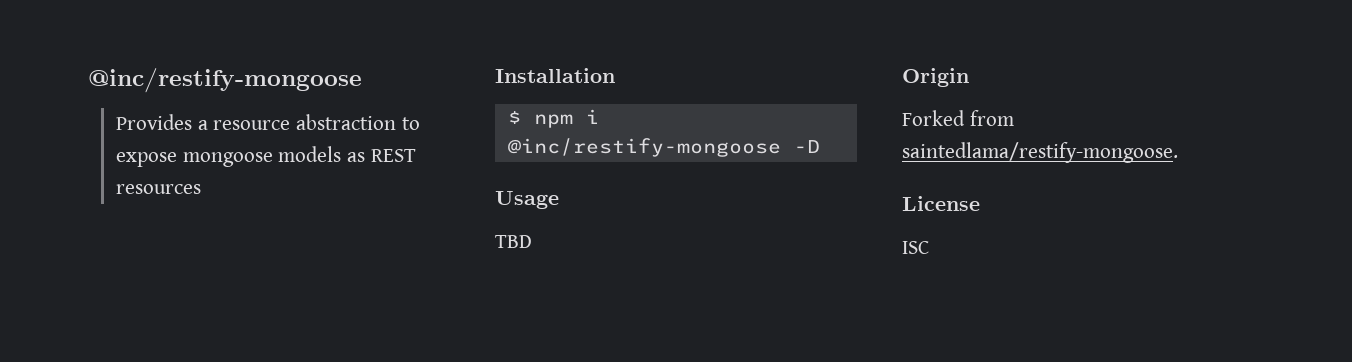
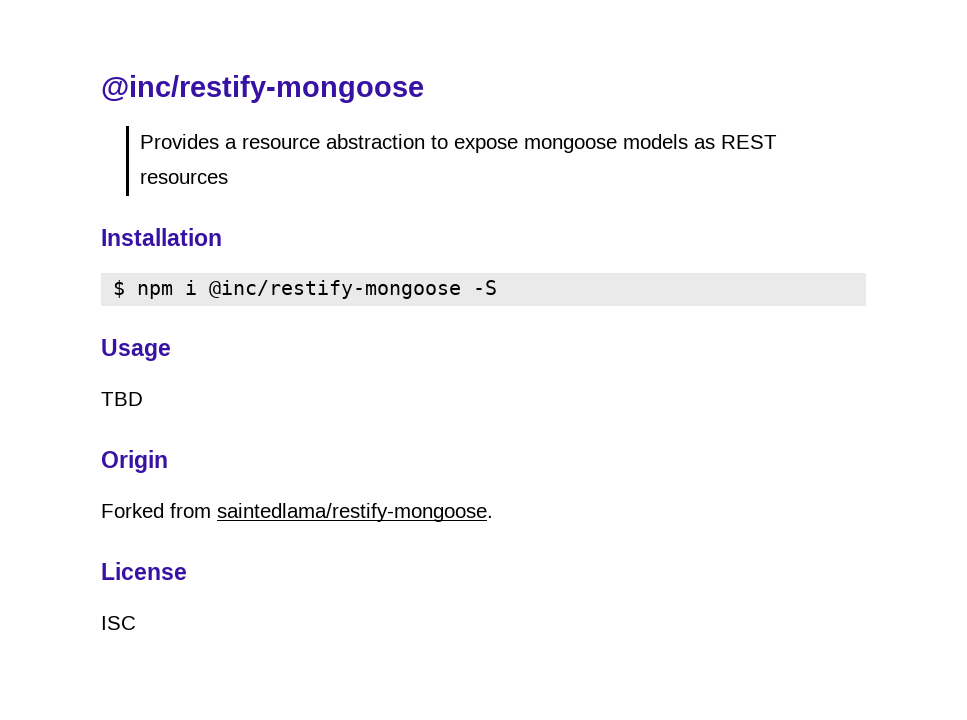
- $ npm i @inc/restify-mongoose -D
+ $ npm i @inc/restify-mongoose -S

